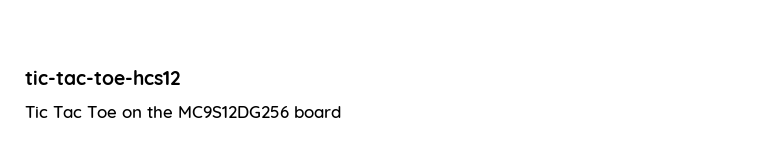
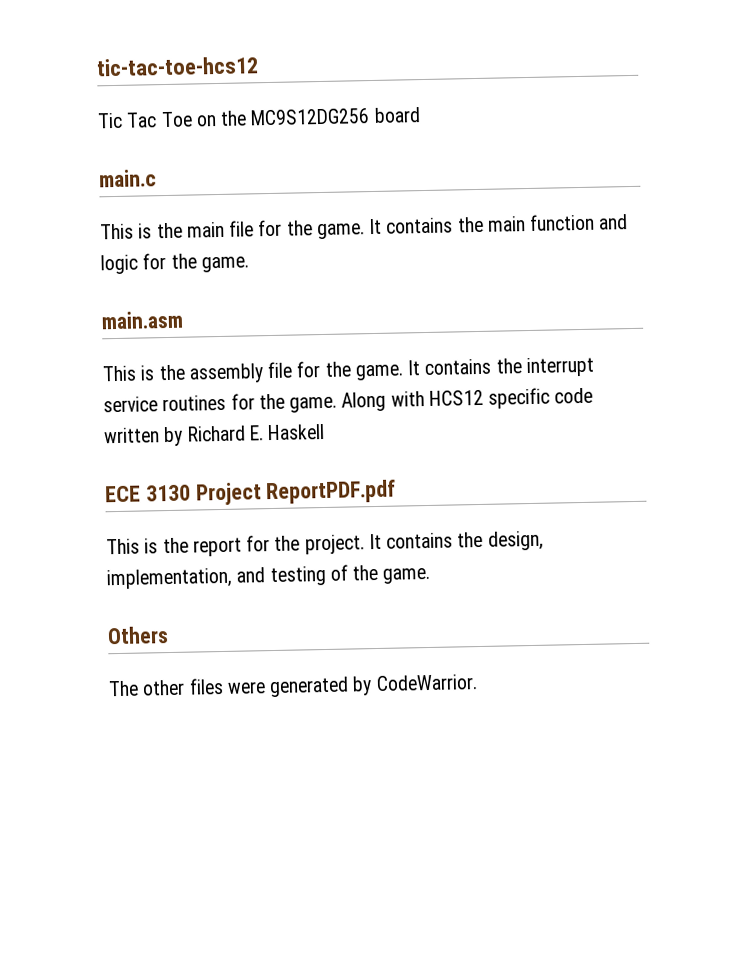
+ main.c
+ This is the main file for the game. It contains the main function and logic for the game.
+ main.asm
+ This is the assembly file for the game. It contains the interrupt service routines for the game. Along with HCS12 specific code written by Richard E. Haskell
+ ECE 3130 Project ReportPDF.pdf
+ This is the report for the project. It contains the design, implementation, and testing of the game.
+ Others
+ The other files were generated by CodeWarrior.

